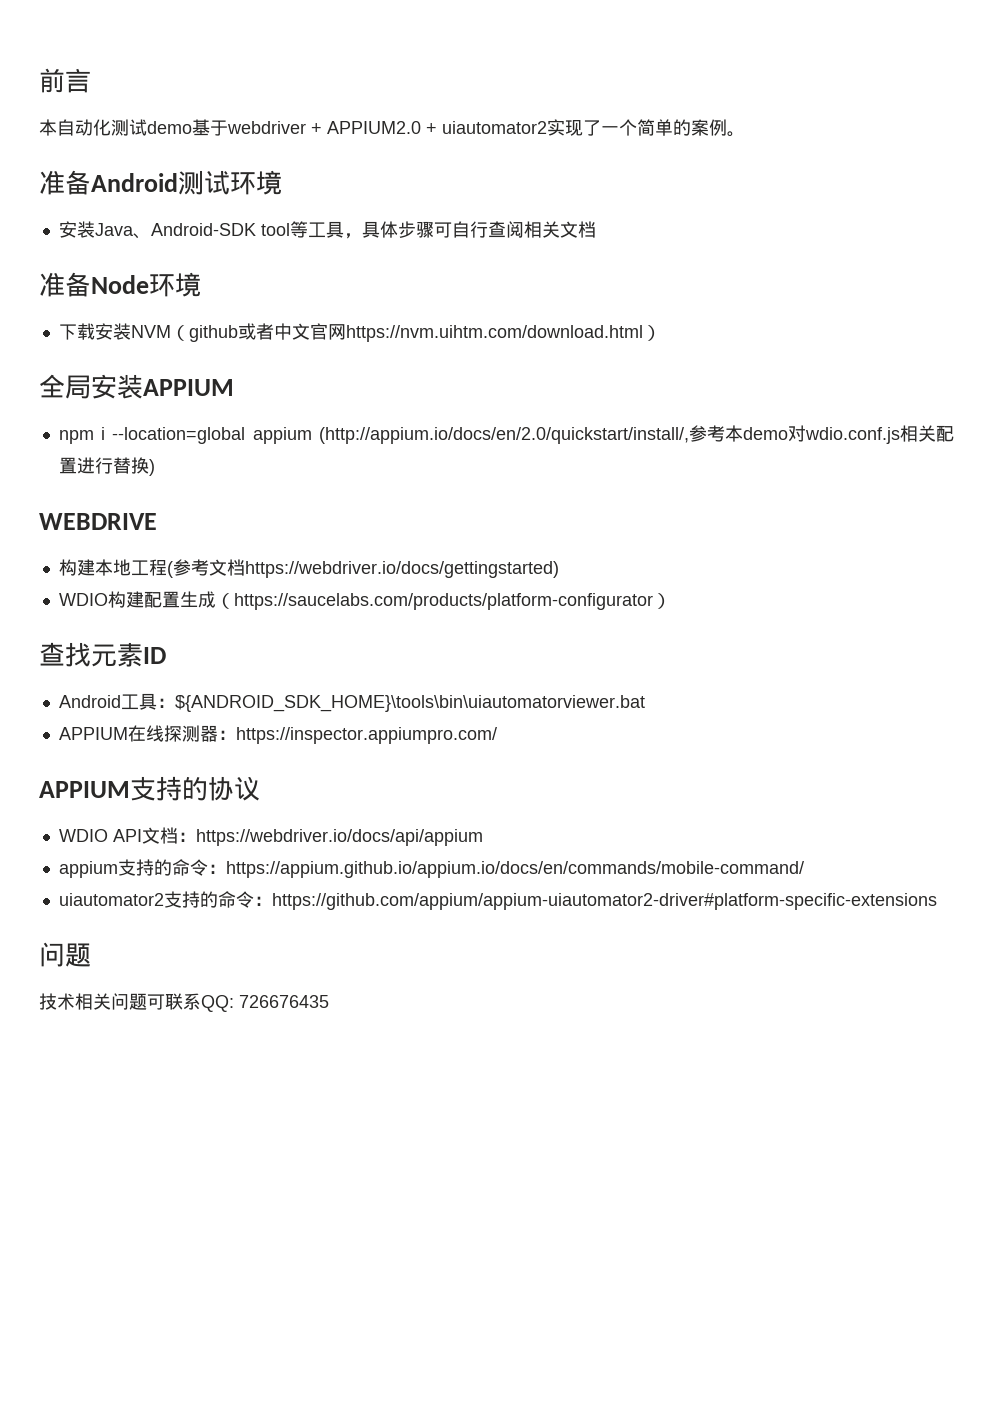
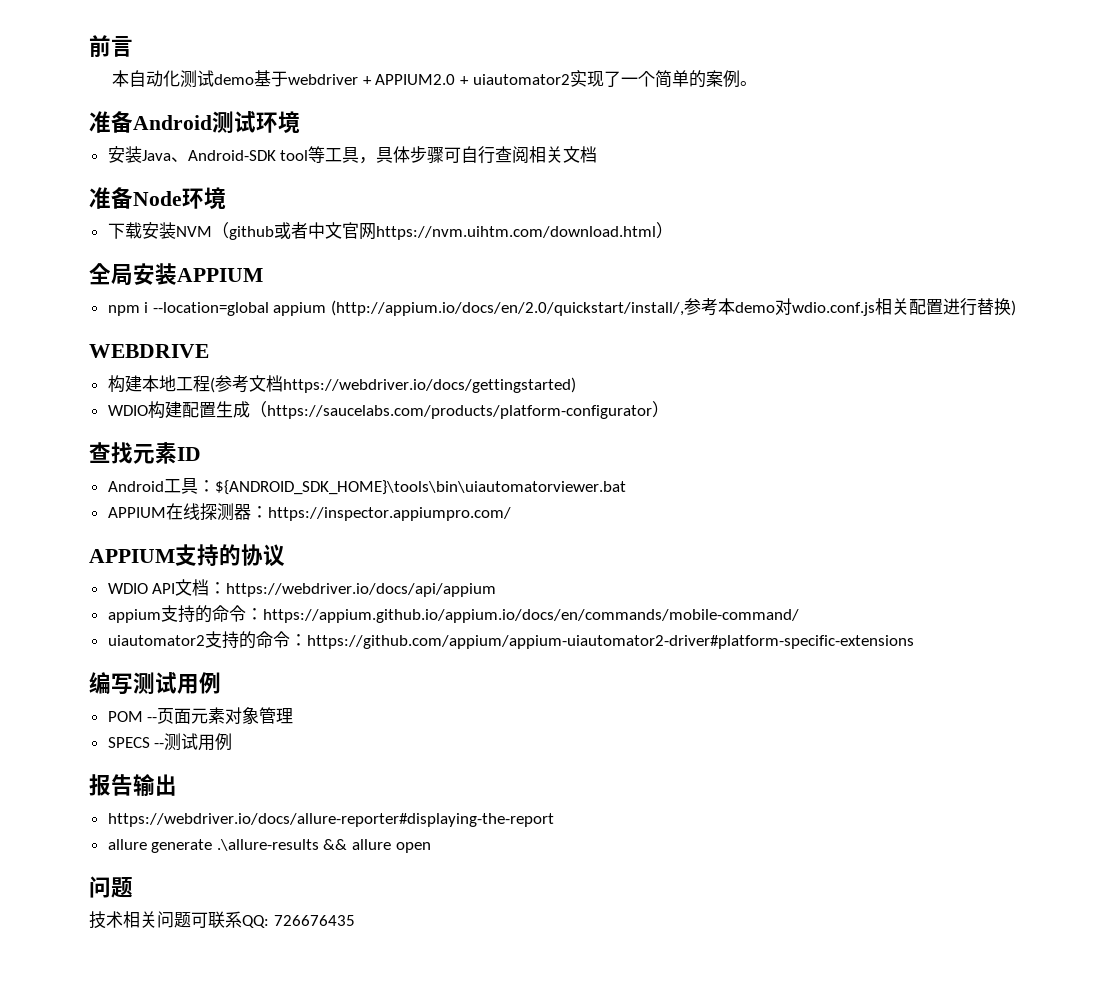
+ 编写测试用例
+ POM --页面元素对象管理
+ SPECS --测试用例
+ 报告输出
+ https://webdriver.io/docs/allure-reporter#displaying-the-report
+ allure generate .\allure-results && allure open

